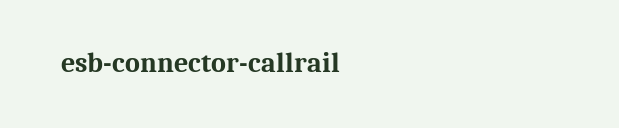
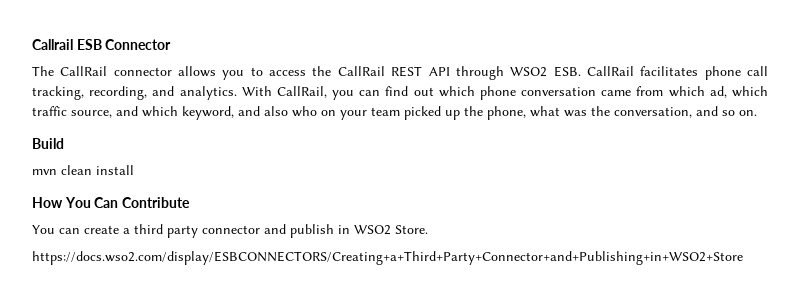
- esb-connector-callrail
+ Callrail ESB Connector
+ The CallRail connector allows you to access the CallRail REST API through WSO2 ESB. CallRail facilitates phone call tracking, recording, and analytics. With CallRail, you can find out which phone conversation came from which ad, which traffic source, and which keyword, and also who on your team picked up the phone, what was the conversation, and so on.
+ Build
+ mvn clean install
+ How You Can Contribute
+ You can create a third party connector and publish in WSO2 Store.
+ https://docs.wso2.com/display/ESBCONNECTORS/Creating+a+Third+Party+Connector+and+Publishing+in+WSO2+Store

